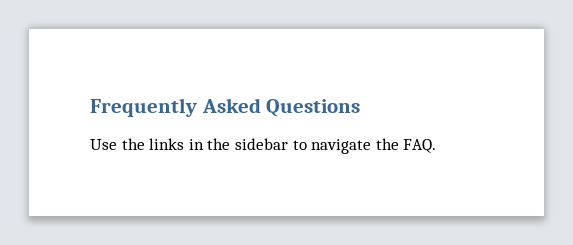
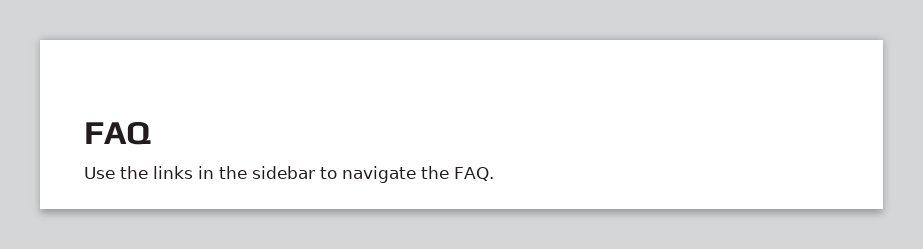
- Frequently Asked Questions
+ FAQ

